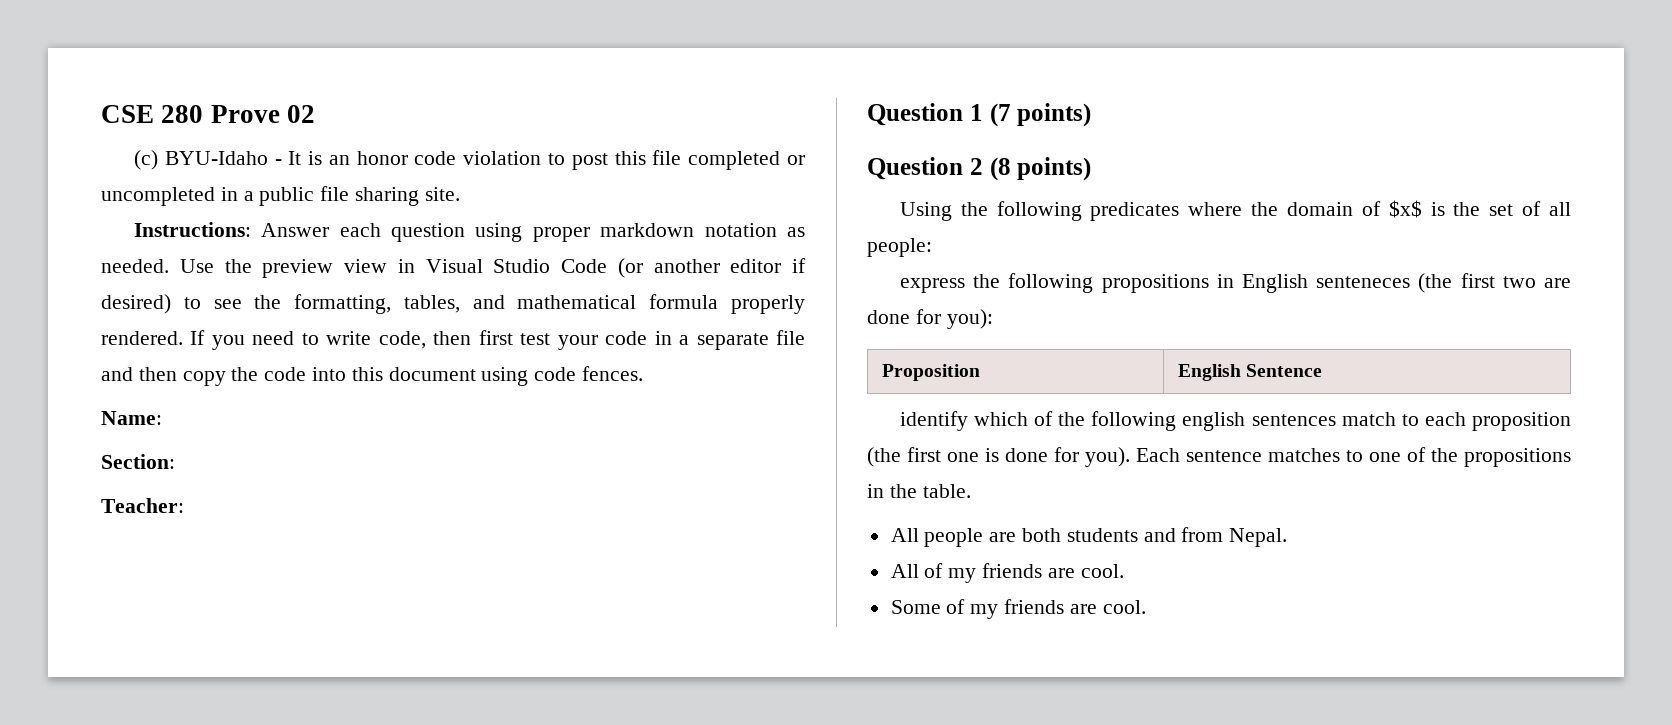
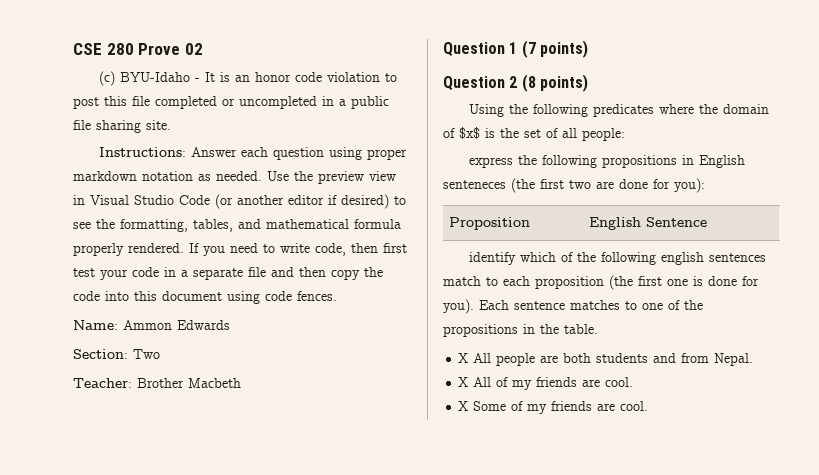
- Name:
+ Name: Ammon Edwards
- Section:
+ Section: Two
- Teacher:
+ Teacher: Brother Macbeth
- All people are both students and from Nepal.
+ X All people are both students and from Nepal.
- All of my friends are cool.
+ X All of my friends are cool.
- Some of my friends are cool.
+ X Some of my friends are cool.

